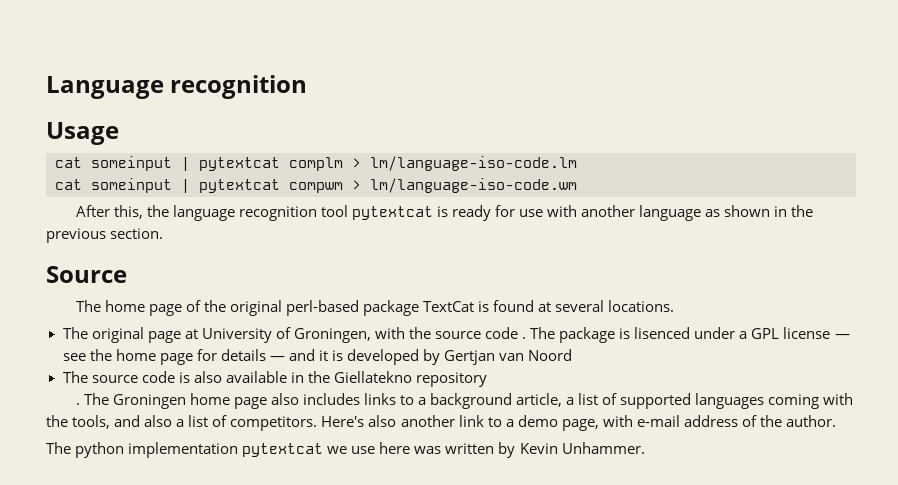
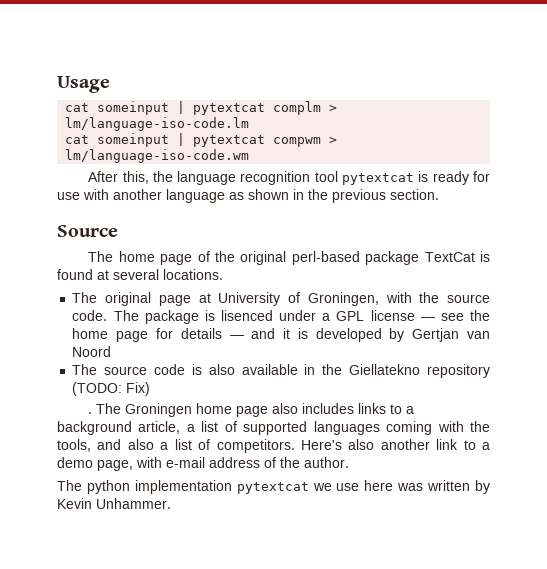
- Language recognition
- The original page at University of Groningen, with the source code .
+ The original page at University of Groningen, with the source code.
- The source code is also available in the Giellatekno repository
+ The source code is also available in the Giellatekno repository (TODO: Fix)

